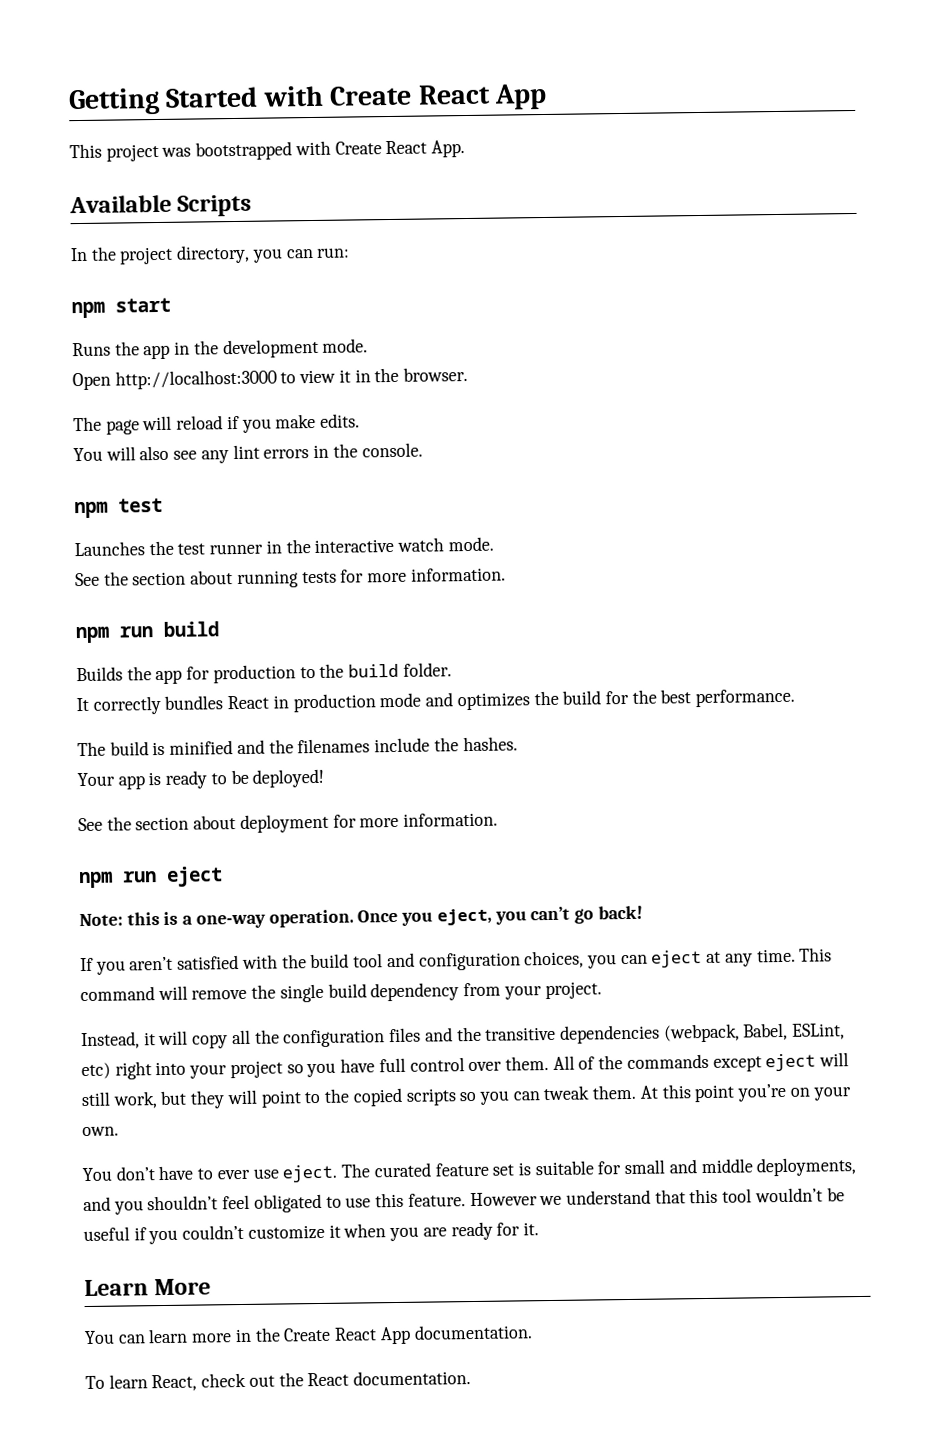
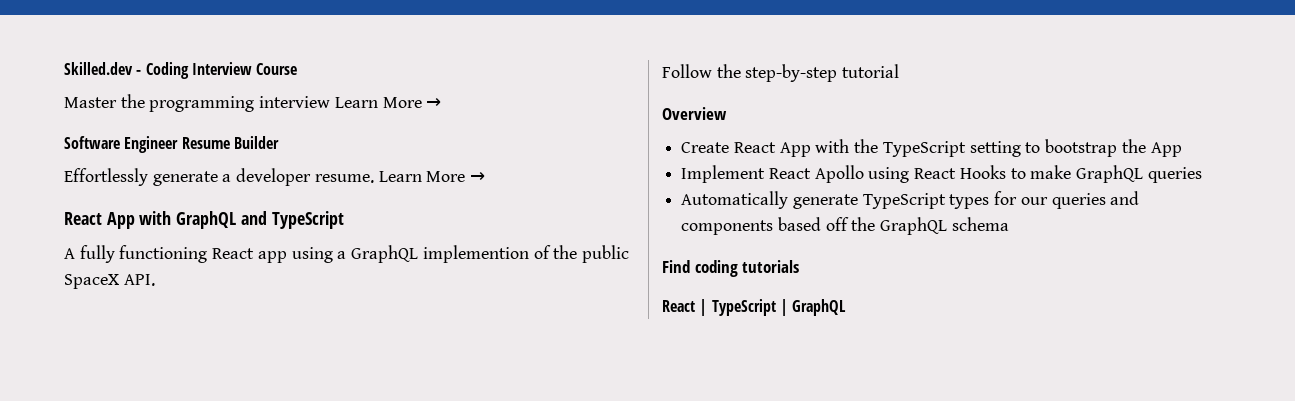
- Getting Started with Create React App
- This project was bootstrapped with Create React App.
- Available Scripts
- In the project directory, you can run:
- npm start
- Runs the app in the development mode.
- Open http://localhost:3000 to view it in the browser.
- The page will reload if you make edits.
- You will also see any lint errors in the console.
- npm test
- Launches the test runner in the interactive watch mode.
- See the section about running tests for more information.
- npm run build
- Builds the app for production to the build folder.
- It correctly bundles React in production mode and optimizes the build for the best performance.
- The build is minified and the filenames include the hashes.
- Your app is ready to be deployed!
- See the section about deployment for more information.
- npm run eject
- Note: this is a one-way operation. Once you eject, you can’t go back!
- If you aren’t satisfied with the build tool and configuration choices, you can eject at any time. This command will remove the single build dependency from your project.
- Instead, it will copy all the configuration files and the transitive dependencies (webpack, Babel, ESLint, etc) right into your project so you have full control over them. All of the commands except eject will still work, but they will point to the copied scripts so you can tweak them. At this point you’re on your own.
- You don’t have to ever use eject. The curated feature set is suitable for small and middle deployments, and you shouldn’t feel obligated to use this feature. However we understand that this tool wouldn’t be useful if you couldn’t customize it when you are ready for it.
- Learn More
- You can learn more in the Create React App documentation.
- To learn React, check out the React documentation.
+ Skilled.dev - Coding Interview Course
+ Master the programming interview Learn More →
+ Software Engineer Resume Builder
+ Effortlessly generate a developer resume. Learn More →
+ React App with GraphQL and TypeScript
+ A fully functioning React app using a GraphQL implemention of the public SpaceX API.
+ Follow the step-by-step tutorial
+ Overview
+ Create React App with the TypeScript setting to bootstrap the App
+ Implement React Apollo using React Hooks to make GraphQL queries
+ Automatically generate TypeScript types for our queries and components based off the GraphQL schema
+ Find coding tutorials
+ React | TypeScript | GraphQL

